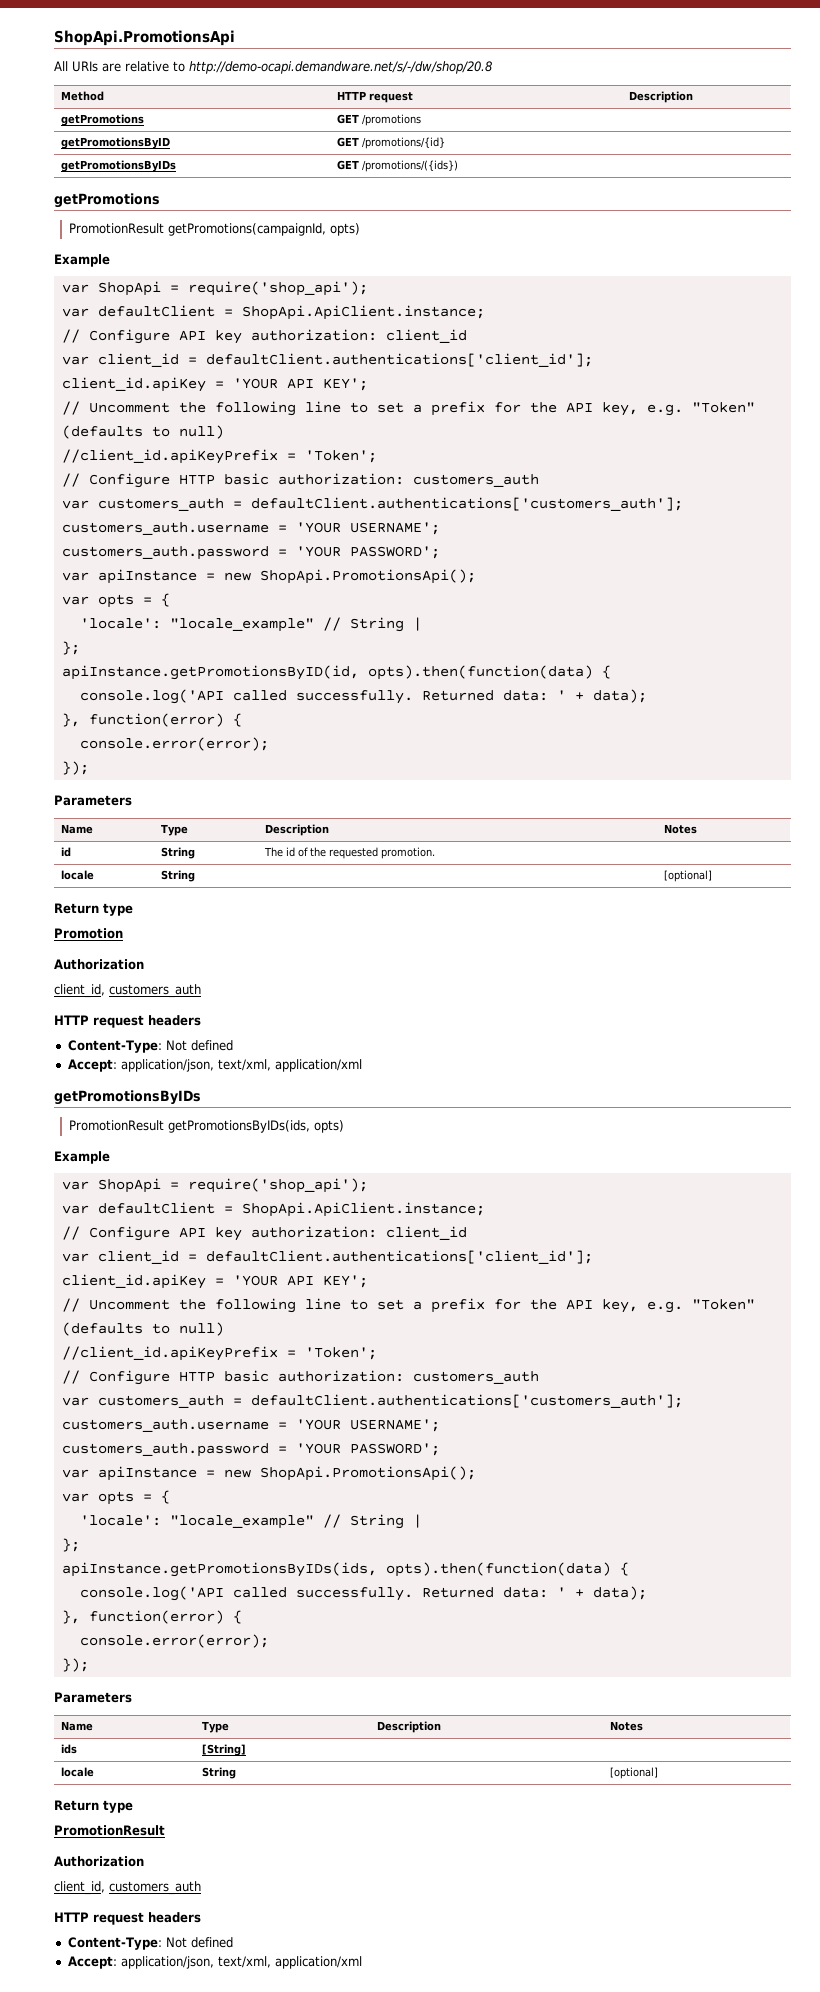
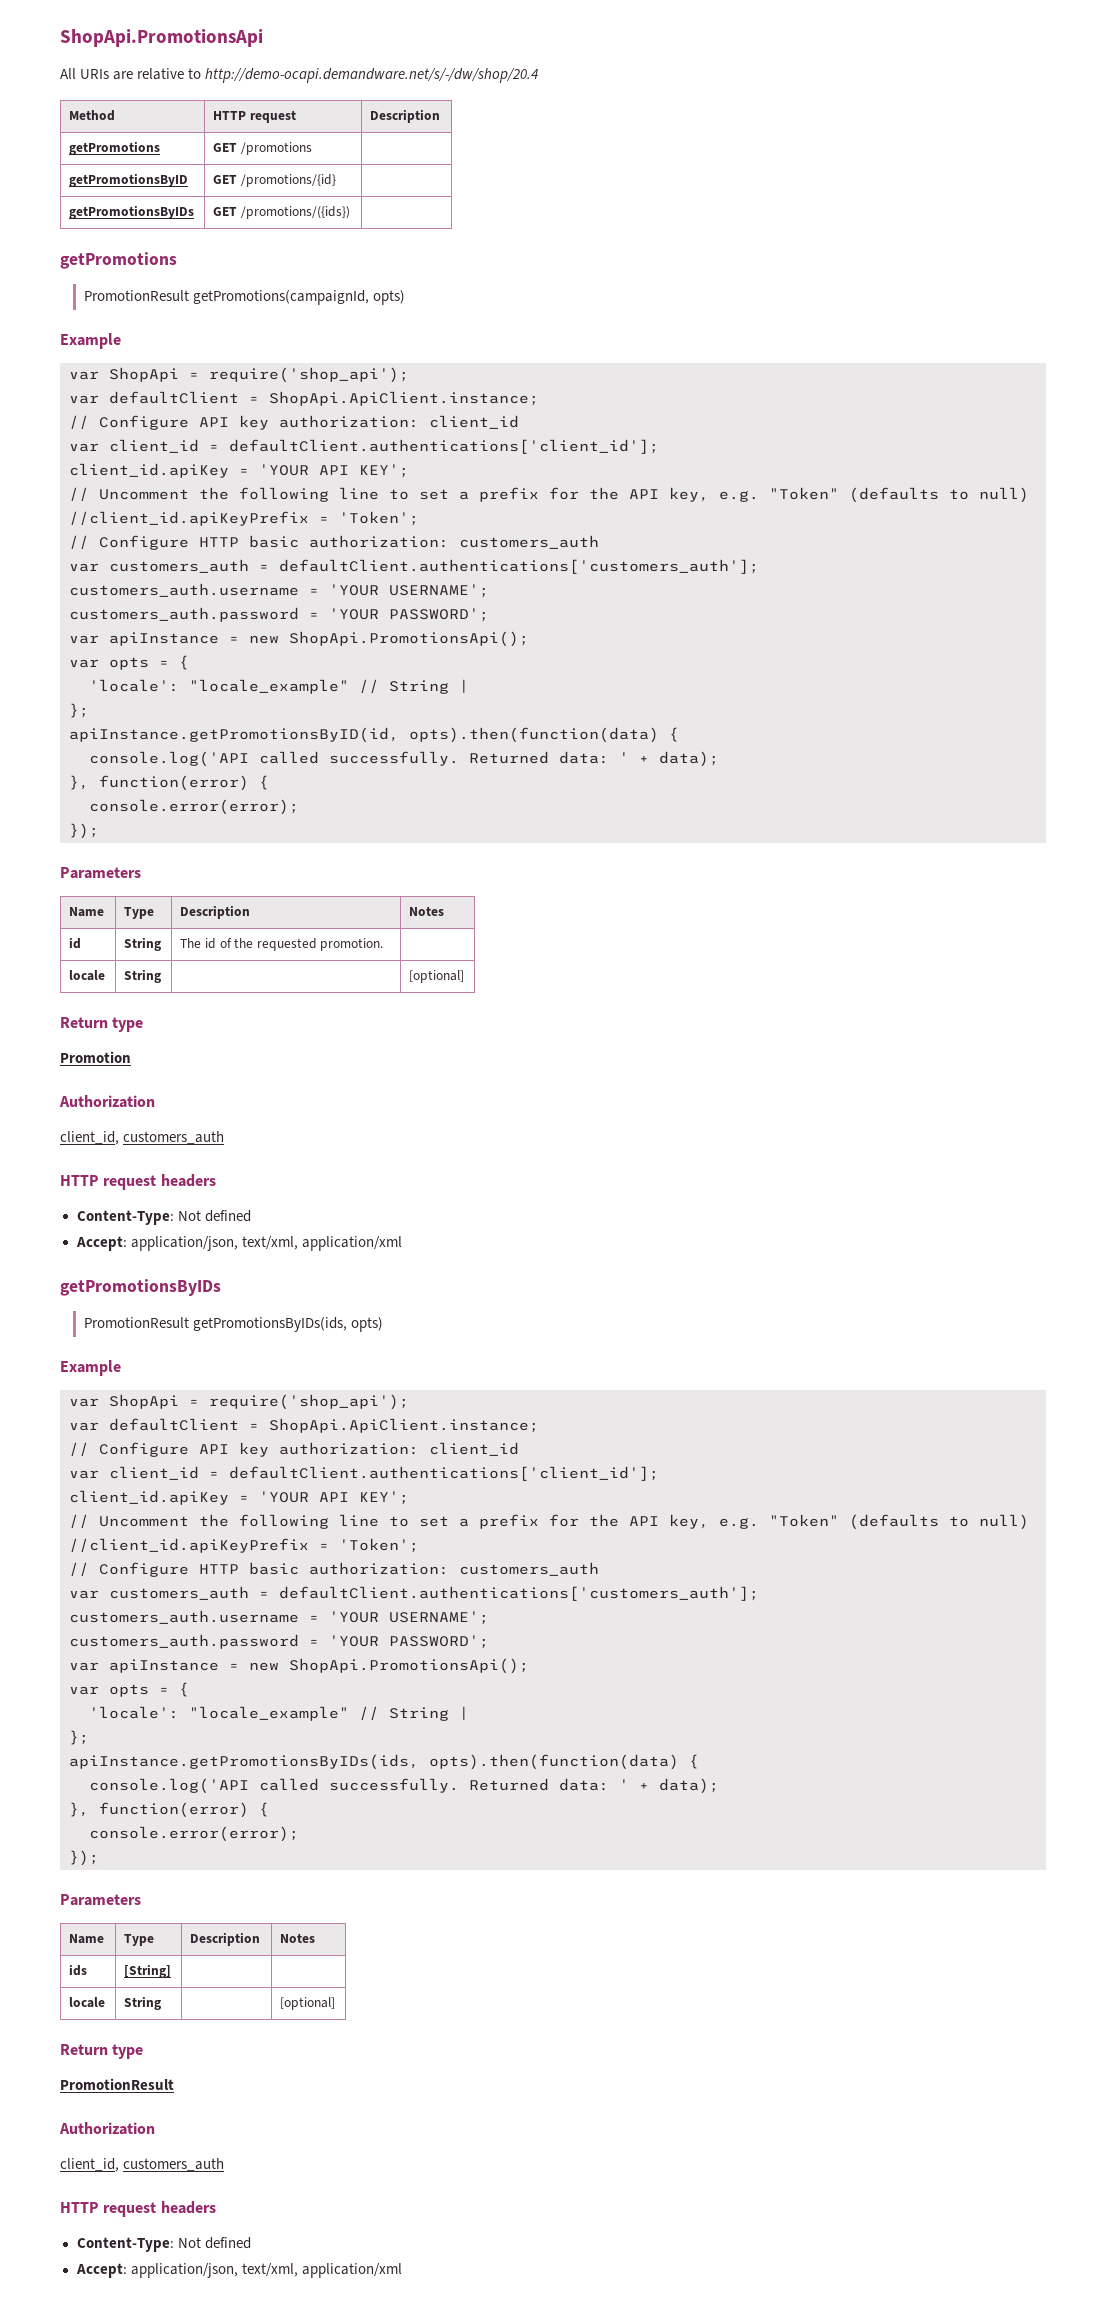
- All URIs are relative to http://demo-ocapi.demandware.net/s/-/dw/shop/20.8
+ All URIs are relative to http://demo-ocapi.demandware.net/s/-/dw/shop/20.4

